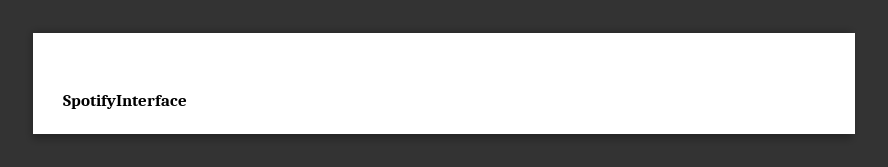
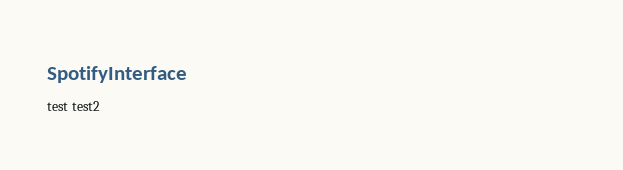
+ test test2

